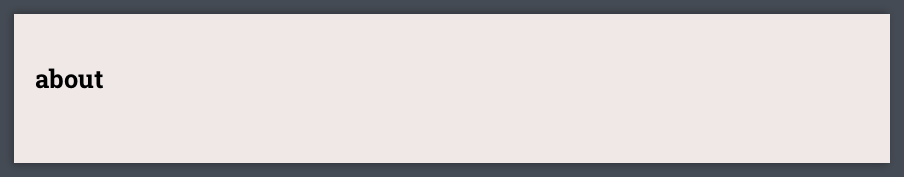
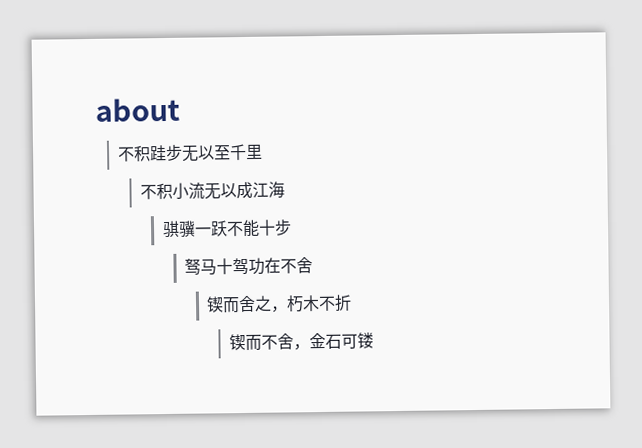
+ 不积跬步无以至千里
+ 不积小流无以成江海
+ 骐骥一跃不能十步
+ 驽马十驾功在不舍
+ 锲而舍之，朽木不折
+ 锲而不舍，金石可镂

